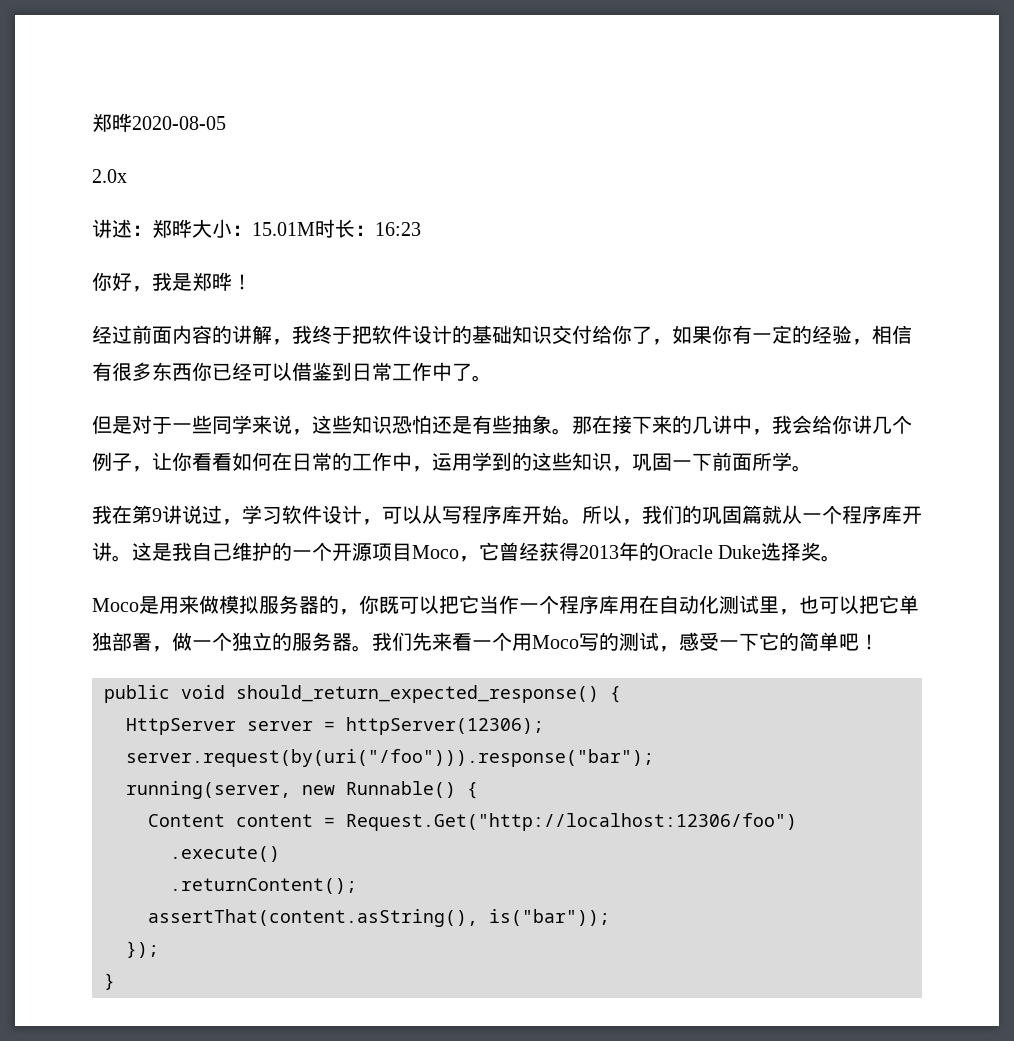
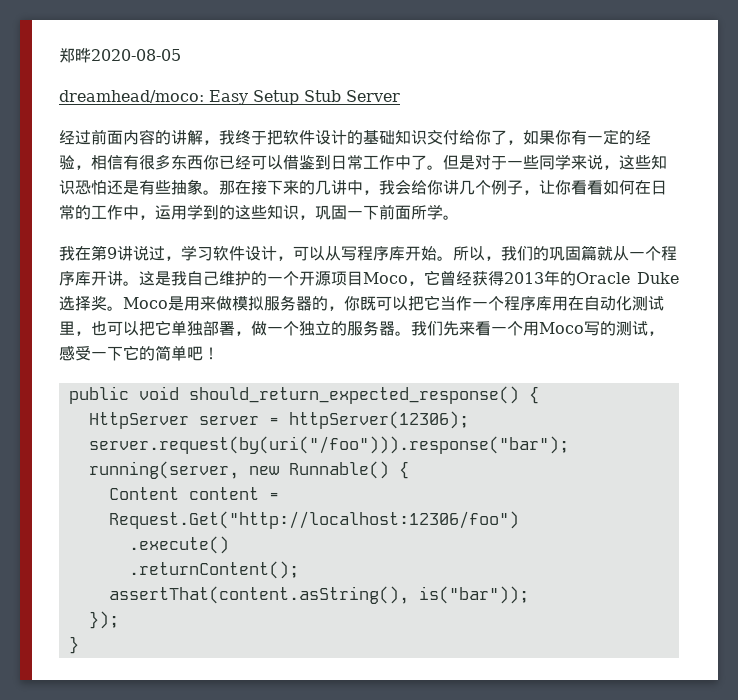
- 2.0x
- 讲述：郑晔大小：15.01M时长：16:23
- 你好，我是郑晔！
+ dreamhead/moco: Easy Setup Stub Server
- 经过前面内容的讲解，我终于把软件设计的基础知识交付给你了，如果你有一定的经验，相信有很多东西你已经可以借鉴到日常工作中了。
- 但是对于一些同学来说，这些知识恐怕还是有些抽象。
+ 经过前面内容的讲解，我终于把软件设计的基础知识交付给你了，如果你有一定的经验，相信有很多东西你已经可以借鉴到日常工作中了。但是对于一些同学来说，这些知识恐怕还是有些抽象。
- 这是我自己维护的一个开源项目Moco，它曾经获得2013年的Oracle Duke选择奖。
- Moco是用来做模拟服务器的，你既可以把它当作一个程序库用在自动化测试里，也可以把它单独部署，做一个独立的服务器。
+ 这是我自己维护的一个开源项目Moco，它曾经获得2013年的Oracle Duke选择奖。Moco是用来做模拟服务器的，你既可以把它当作一个程序库用在自动化测试里，也可以把它单独部署，做一个独立的服务器。

